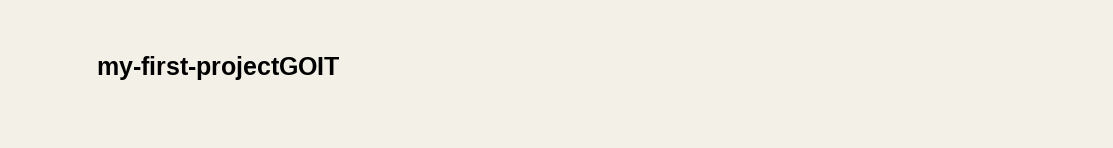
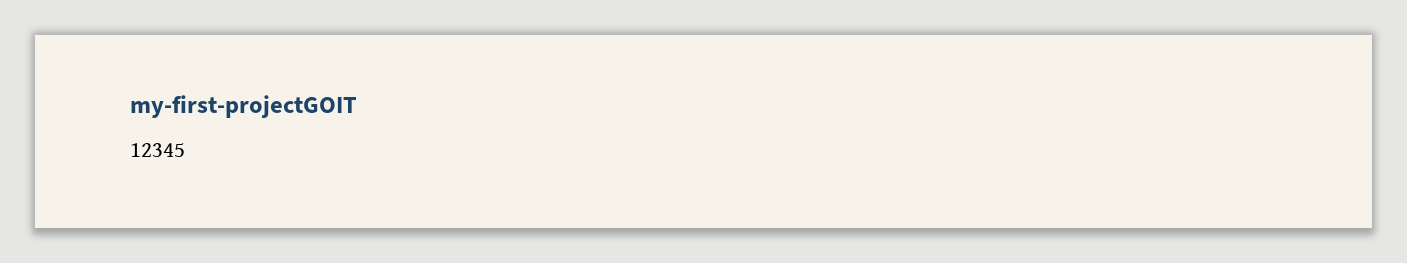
+ 12345

